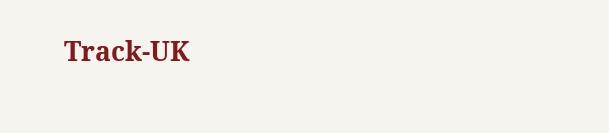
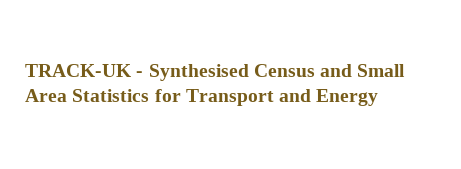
- Track-UK
+ TRACK-UK - Synthesised Census and Small Area Statistics for Transport and Energy

